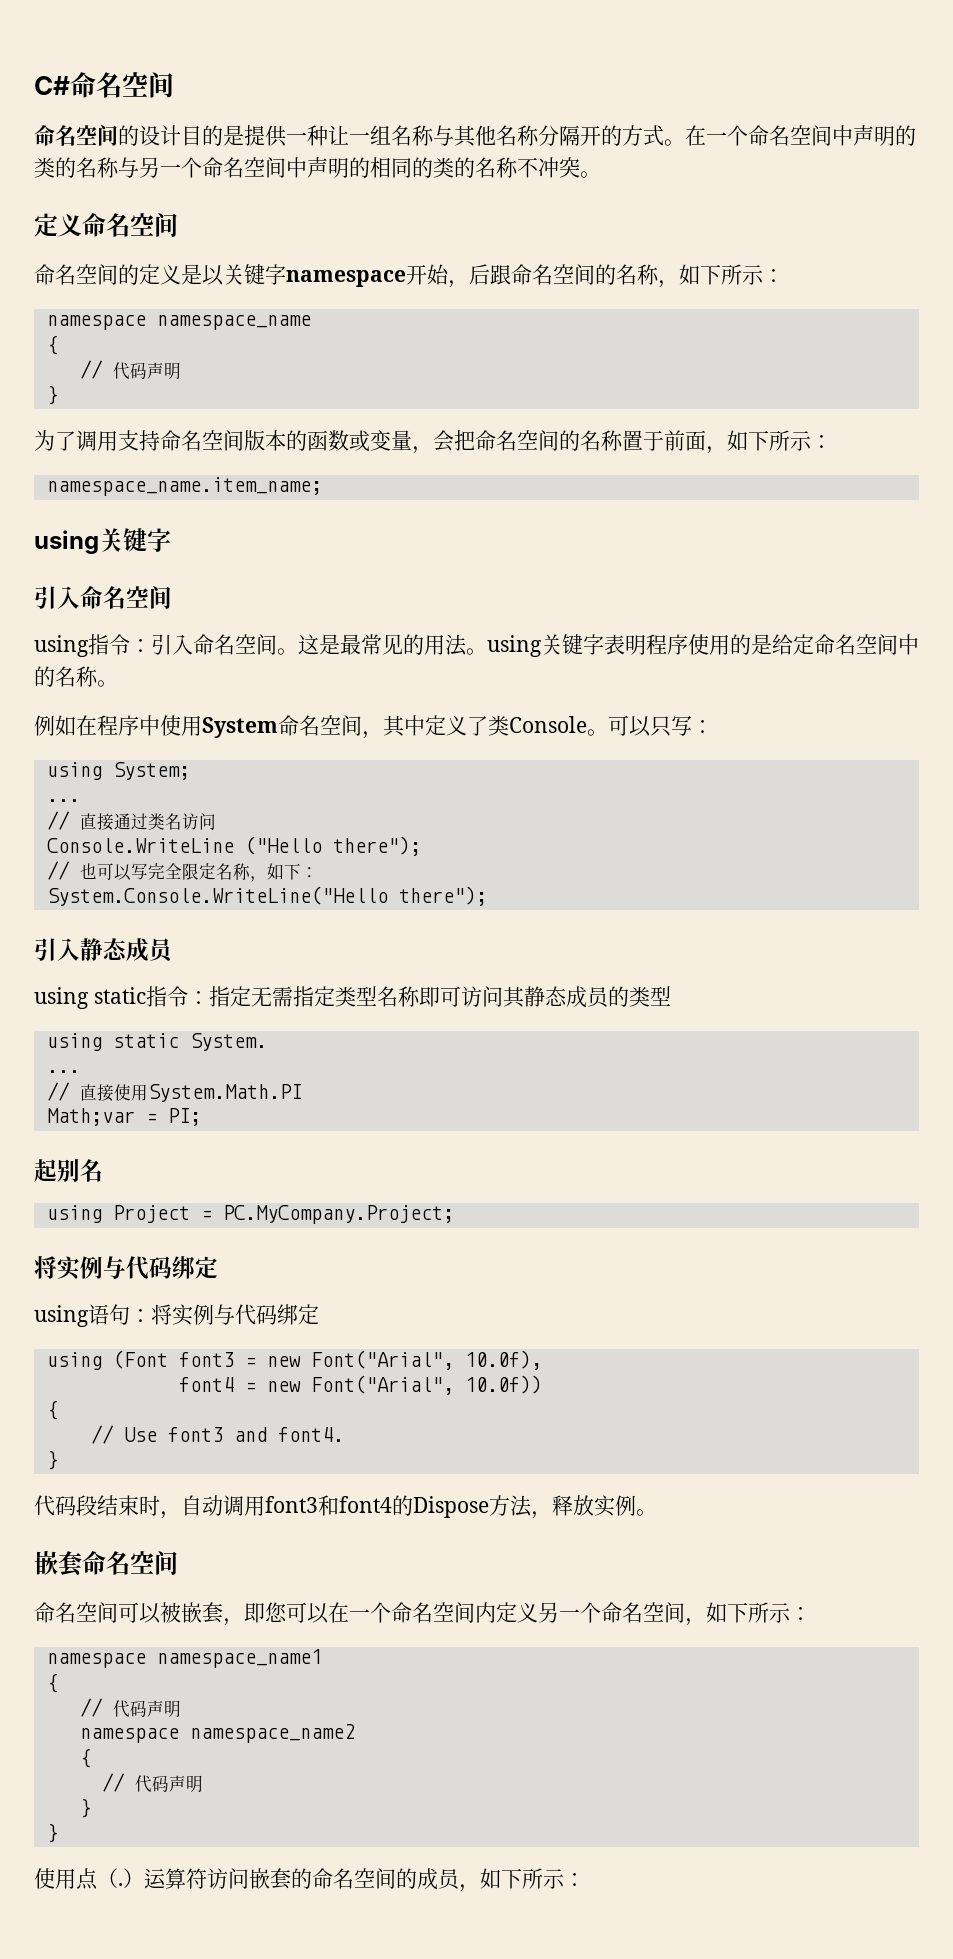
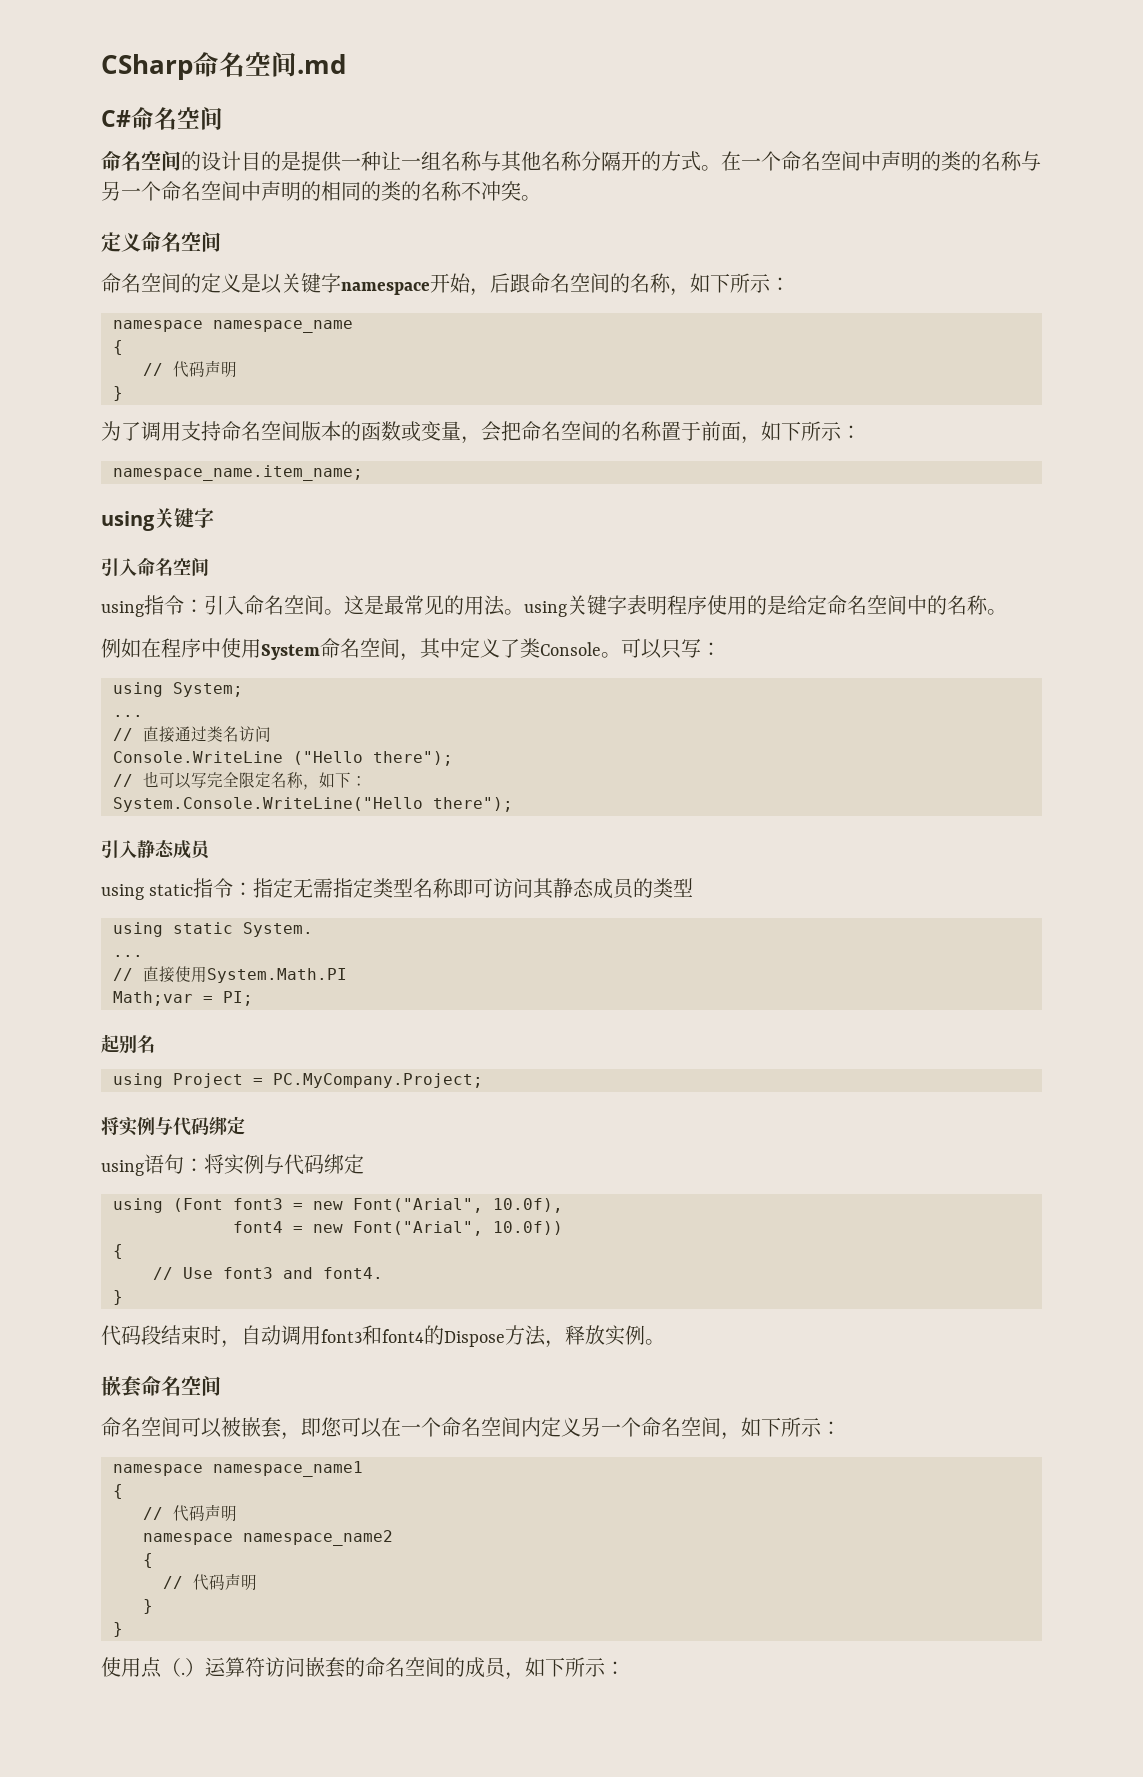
+ CSharp命名空间.md

